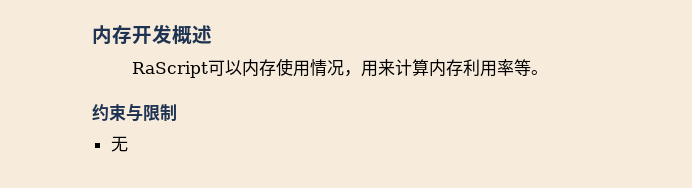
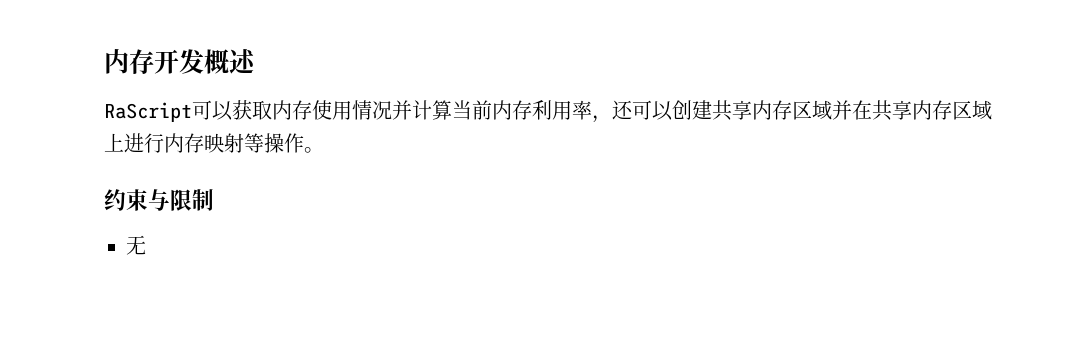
- RaScript可以内存使用情况，用来计算内存利用率等。
+ RaScript可以获取内存使用情况并计算当前内存利用率，还可以创建共享内存区域并在共享内存区域上进行内存映射等操作。

